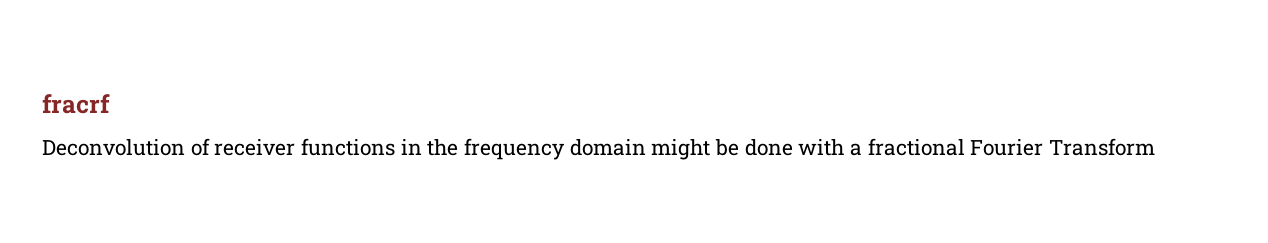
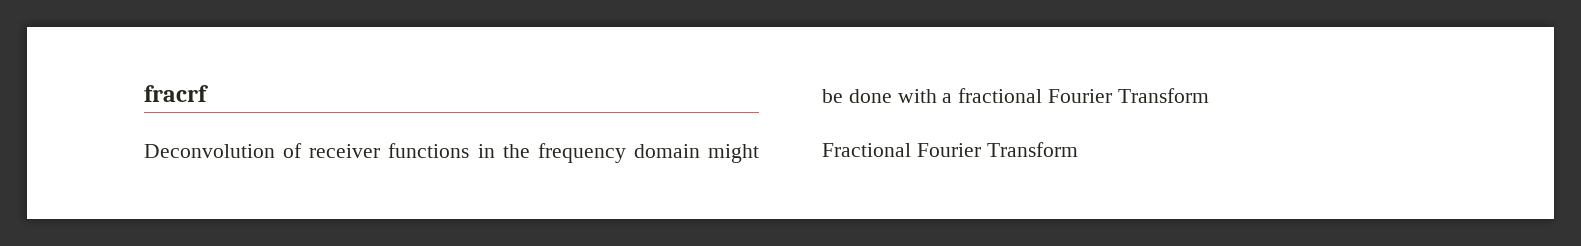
+ Fractional Fourier Transform

